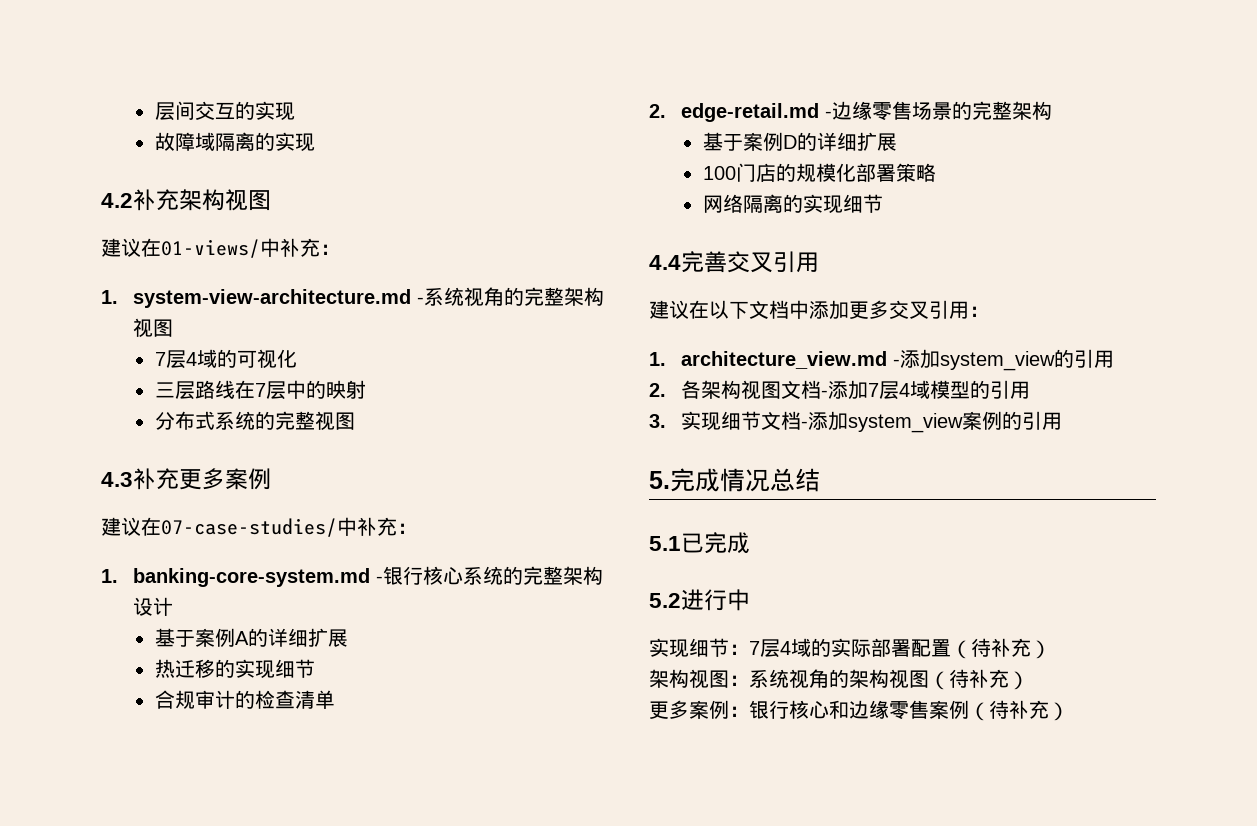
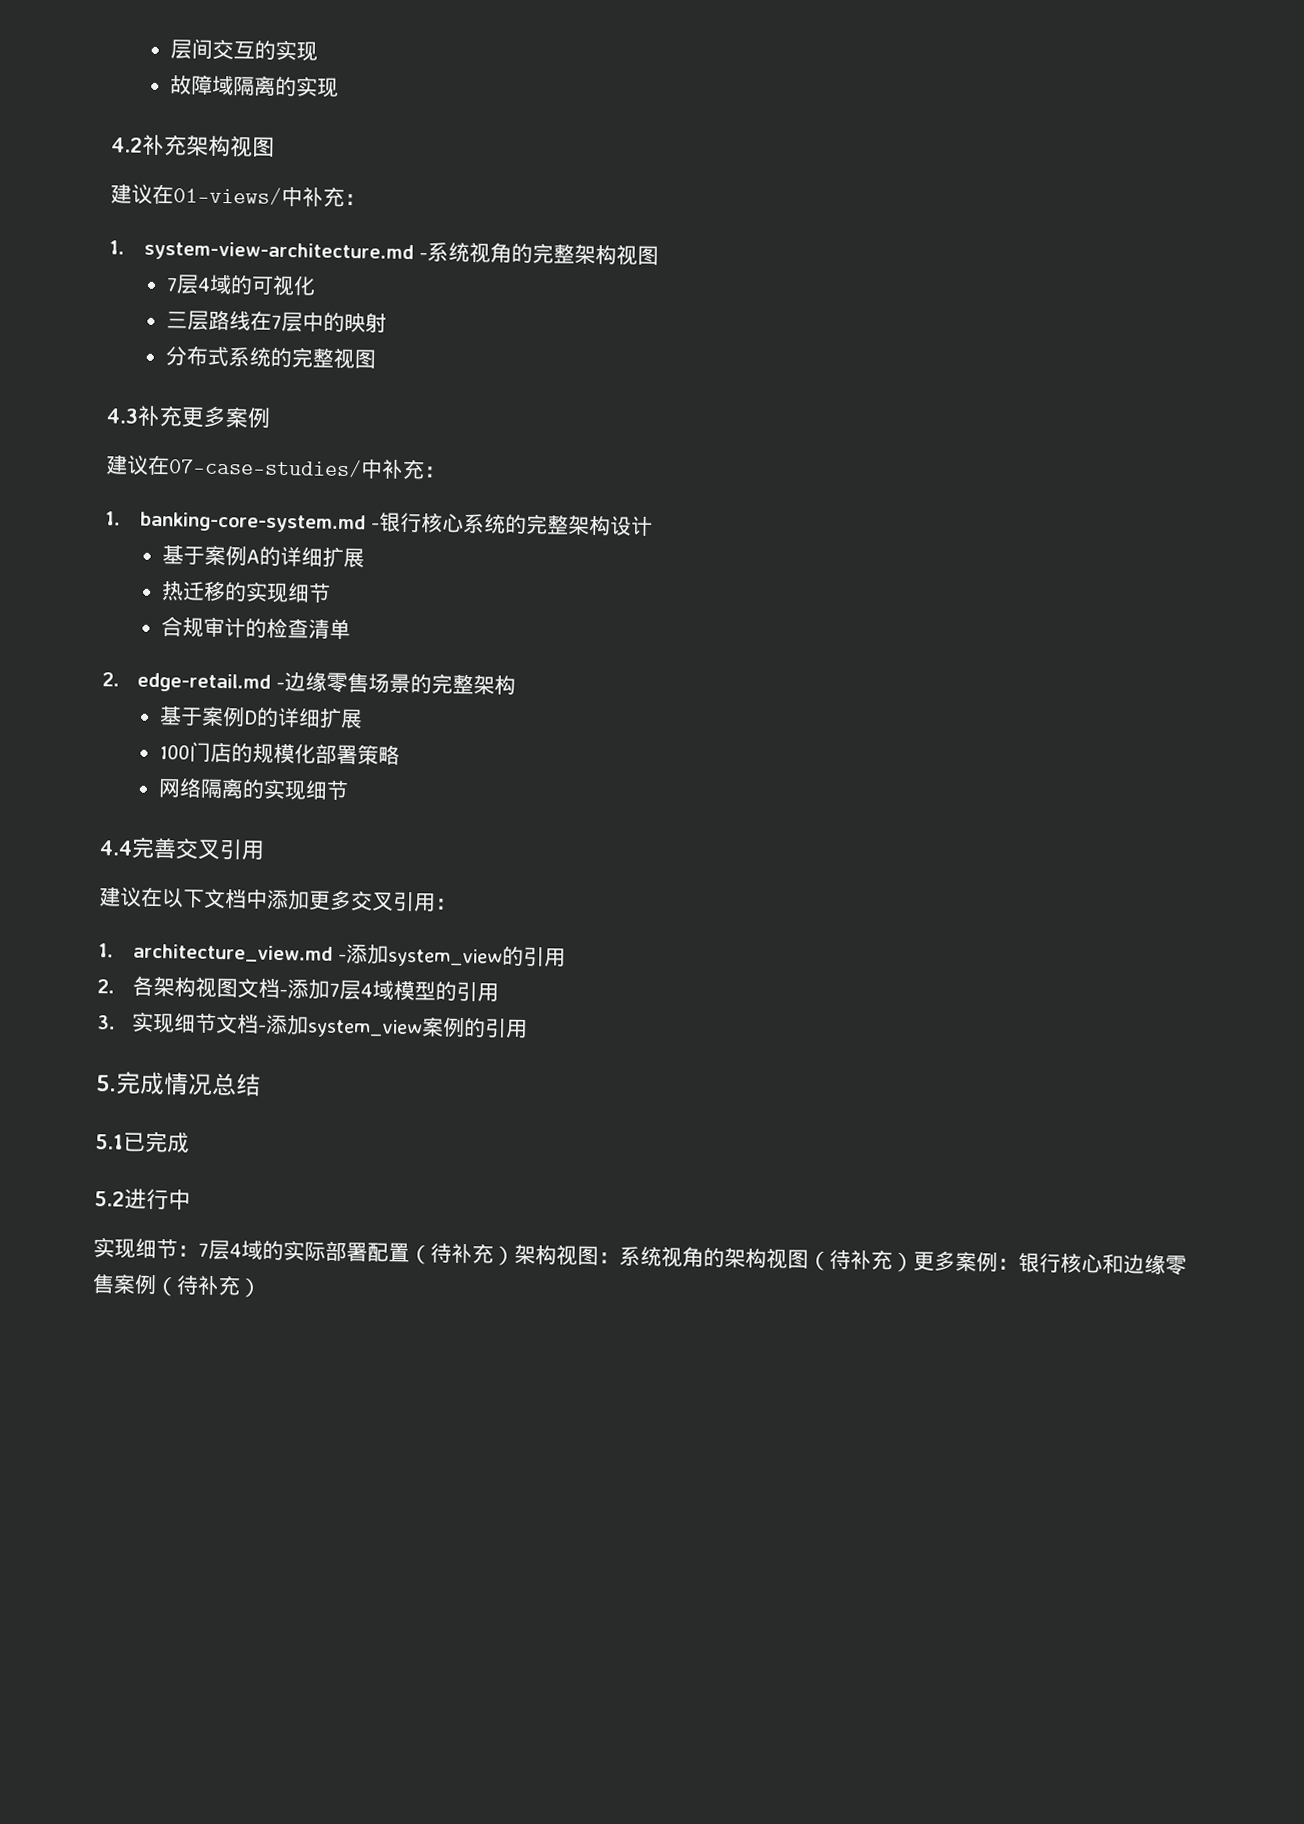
- 实现细节：7层4域的实际部署配置（待补充）
- 架构视图：系统视角的架构视图（待补充）
- 更多案例：银行核心和边缘零售案例（待补充）
+ 实现细节：7层4域的实际部署配置（待补充）架构视图：系统视角的架构视图（待补充）更多案例：银行核心和边缘零售案例（待补充）

